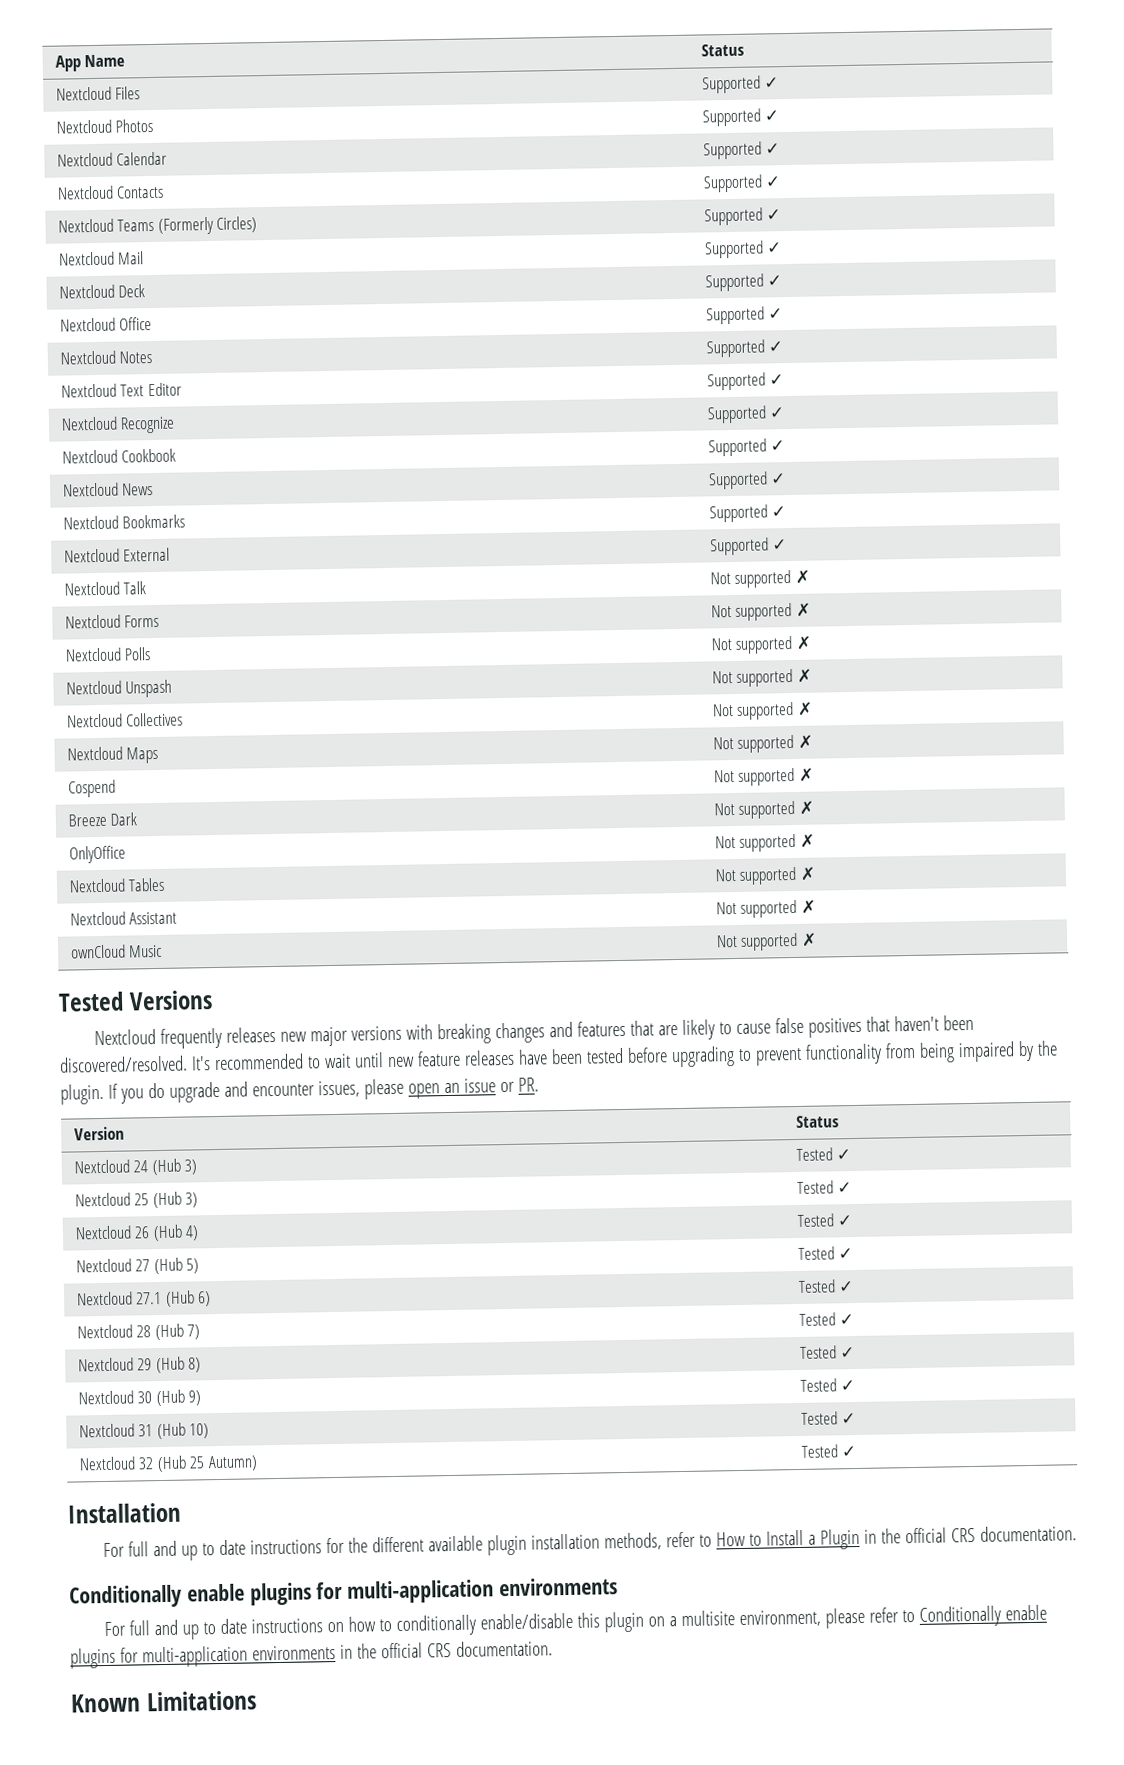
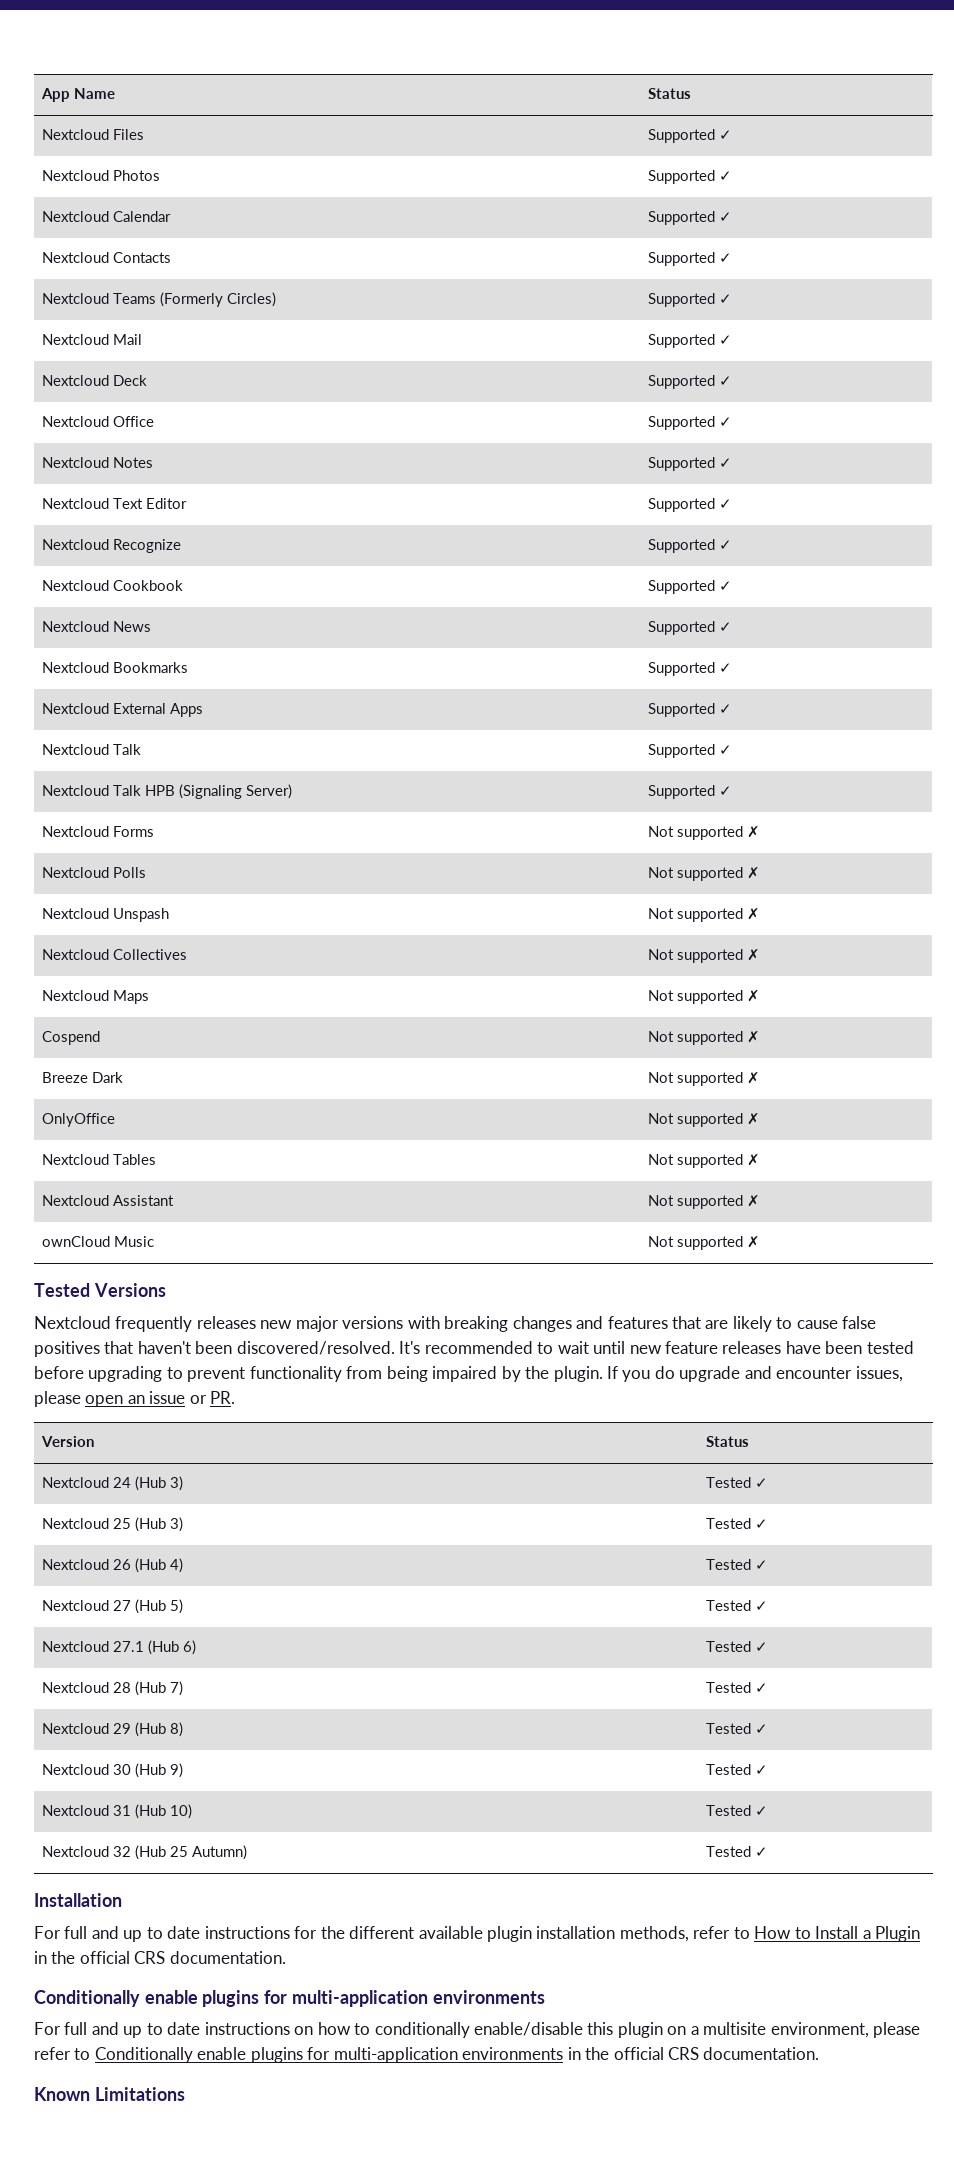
- Nextcloud External | Supported ✓
+ Nextcloud External Apps | Supported ✓
- Nextcloud Talk | Not supported ✗
+ Nextcloud Talk | Supported ✓
+ Nextcloud Talk HPB (Signaling Server) | Supported ✓

